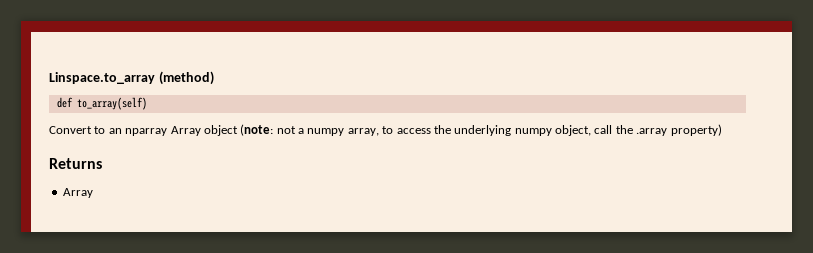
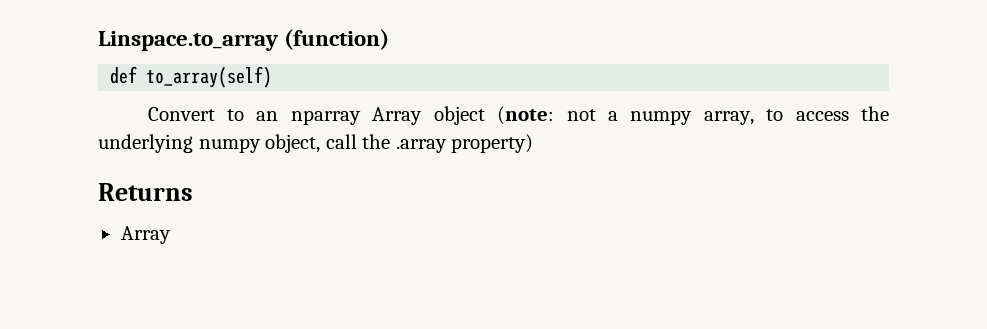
- Linspace.to_array (method)
+ Linspace.to_array (function)

